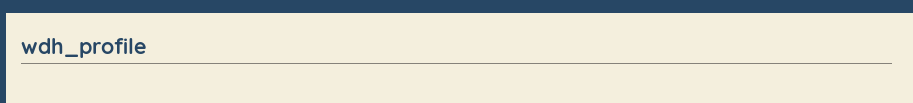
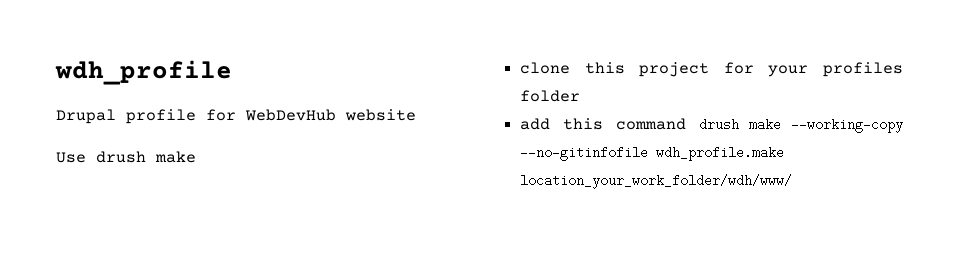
+ Drupal profile for WebDevHub website
+ Use drush make
+ clone this project for your profiles folder
+ add this command drush make --working-copy --no-gitinfofile wdh_profile.make location_your_work_folder/wdh/www/

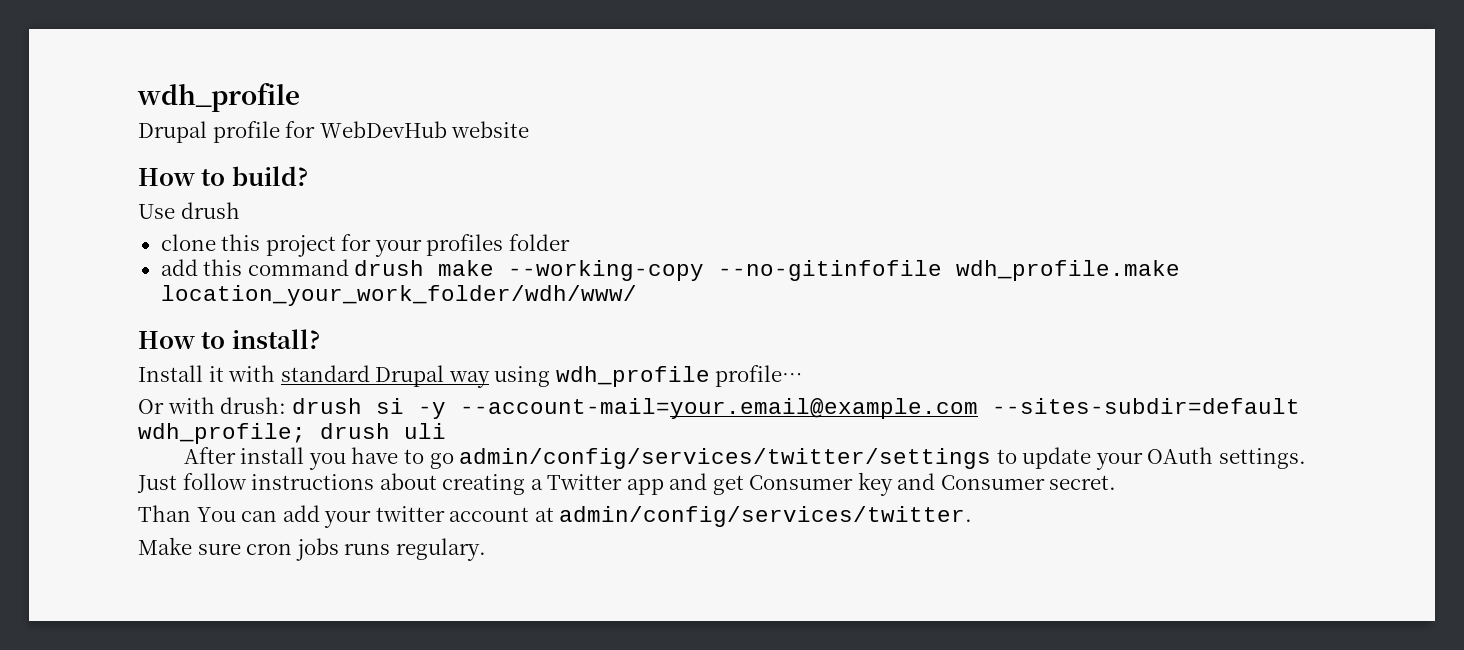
+ How to build?
- Use drush make
+ Use drush
+ How to install?
+ Install it with standard Drupal way using wdh_profile profile…
+ Or with drush: drush si -y --account-mail=your.email@example.com --sites-subdir=default wdh_profile; drush uli
+ After install you have to go admin/config/services/twitter/settings to update your OAuth settings. Just follow instructions about creating a Twitter app and get Consumer key and Consumer secret.
+ Than You can add your twitter account at admin/config/services/twitter.
+ Make sure cron jobs runs regulary.

